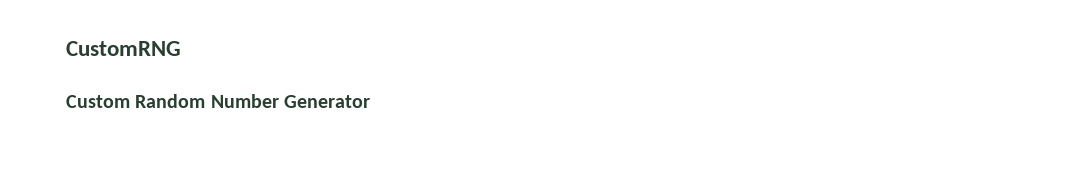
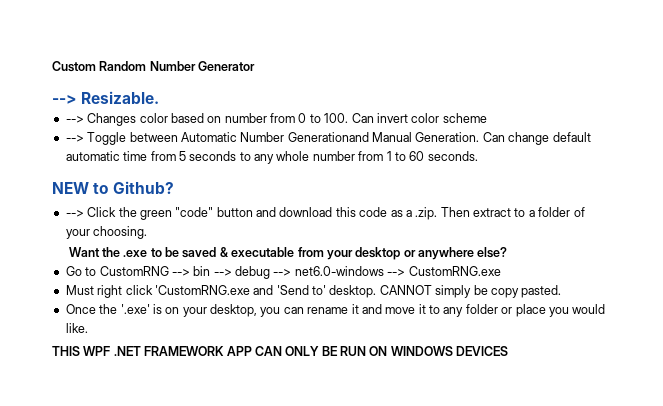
- CustomRNG
+ --> Resizable.
+ --> Changes color based on number from 0 to 100. Can invert color scheme
+ --> Toggle between Automatic Number Generationand Manual Generation. Can change default automatic time from 5 seconds to any whole number from 1 to 60 seconds.
+ NEW to Github?
+ --> Click the green "code" button and download this code as a .zip. Then extract to a folder of your choosing.
+ Want the .exe to be saved & executable from your desktop or anywhere else?
+ Go to CustomRNG --> bin --> debug --> net6.0-windows --> CustomRNG.exe
+ Must right click 'CustomRNG.exe and 'Send to' desktop. CANNOT simply be copy pasted.
+ Once the '.exe' is on your desktop, you can rename it and move it to any folder or place you would like.
+ THIS WPF .NET FRAMEWORK APP CAN ONLY BE RUN ON WINDOWS DEVICES

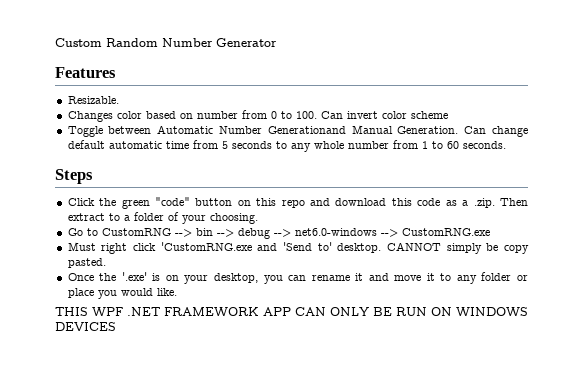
- --> Resizable.
+ Features
+ Resizable.
- --> Changes color based on number from 0 to 100. Can invert color scheme
+ Changes color based on number from 0 to 100. Can invert color scheme
- --> Toggle between Automatic Number Generationand Manual Generation.
+ Toggle between Automatic Number Generationand Manual Generation.
- NEW to Github?
- --> Click the green "code" button and download this code as a .zip. Then extract to a folder of your choosing.
+ Steps
+ Click the green "code" button on this repo and download this code as a .zip. Then extract to a folder of your choosing.
- Want the .exe to be saved & executable from your desktop or anywhere else?

